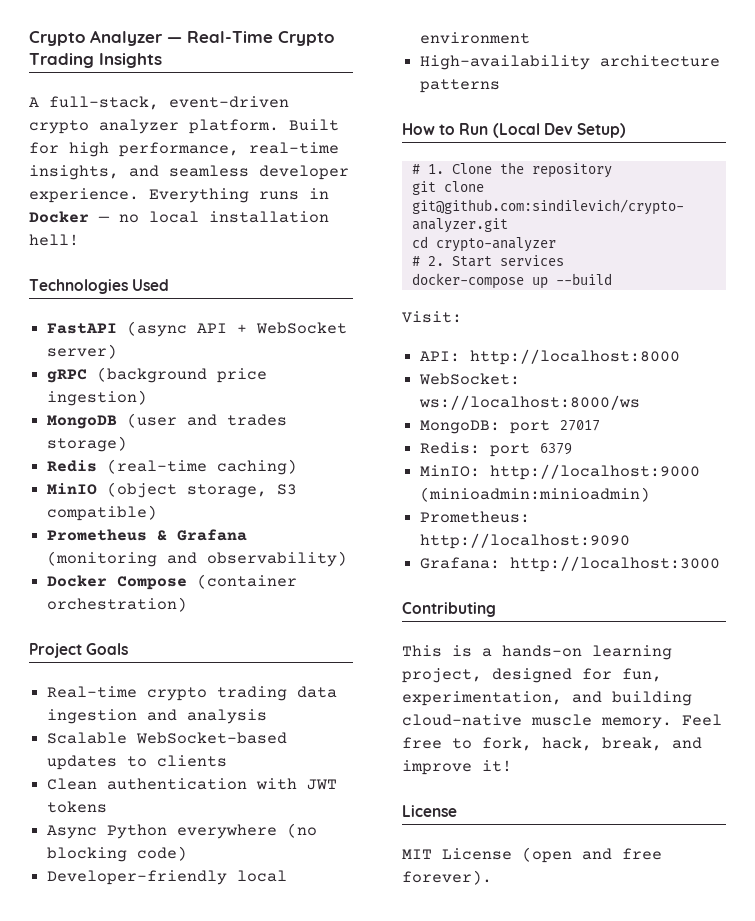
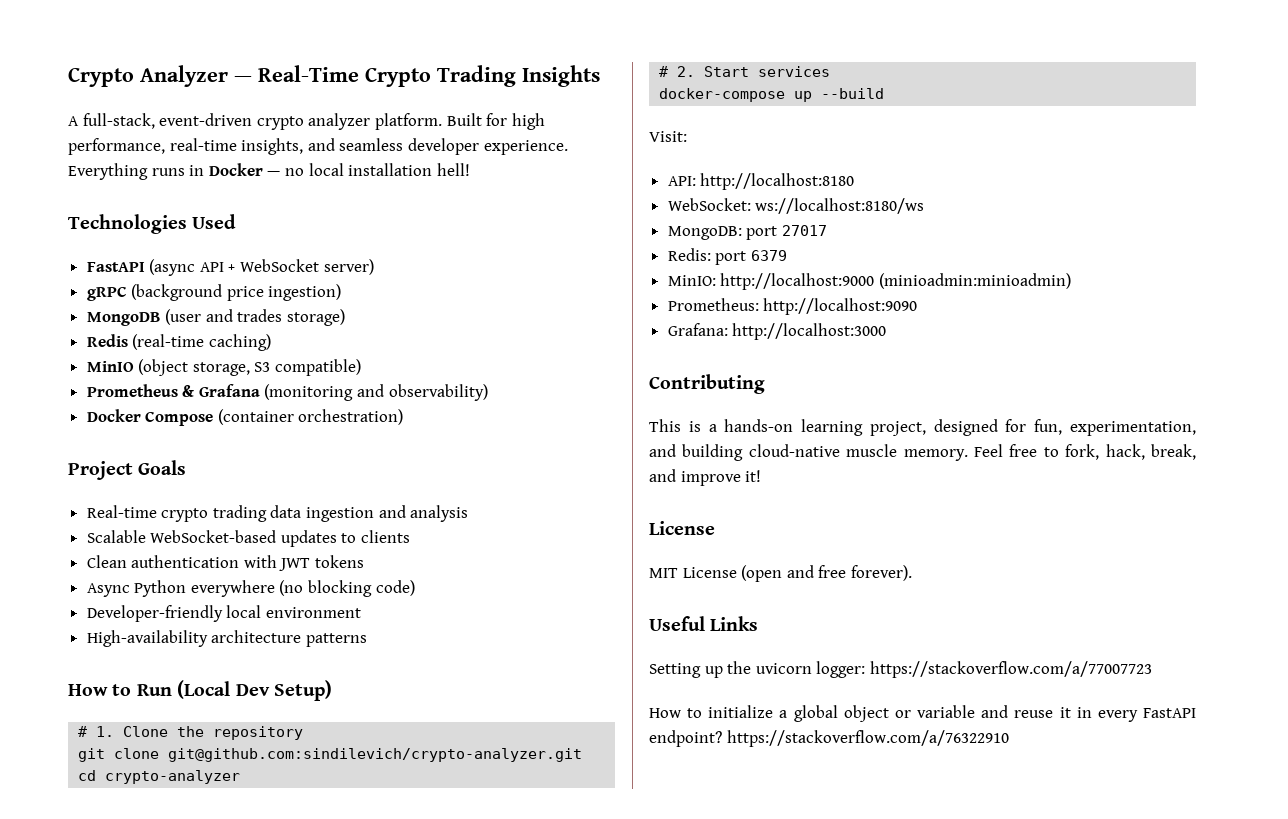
- API: http://localhost:8000
+ API: http://localhost:8180
- WebSocket: ws://localhost:8000/ws
+ WebSocket: ws://localhost:8180/ws
+ Useful Links
+ Setting up the uvicorn logger: https://stackoverflow.com/a/77007723
+ How to initialize a global object or variable and reuse it in every FastAPI endpoint? https://stackoverflow.com/a/76322910

